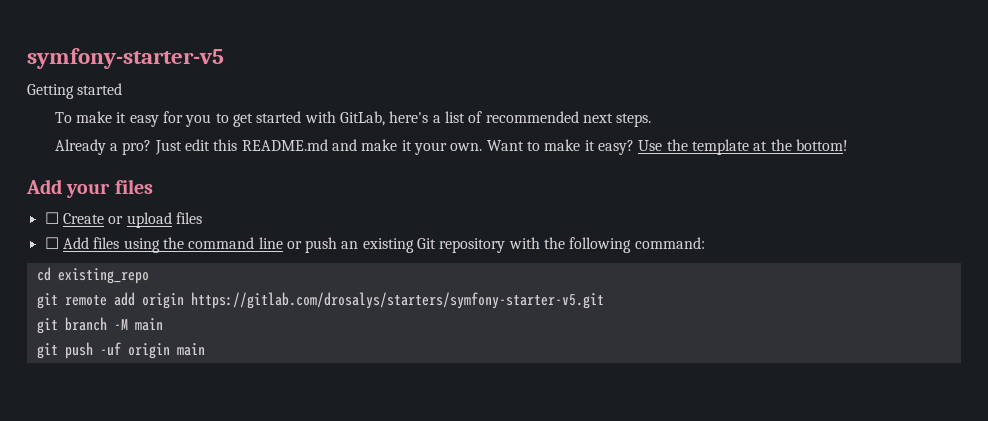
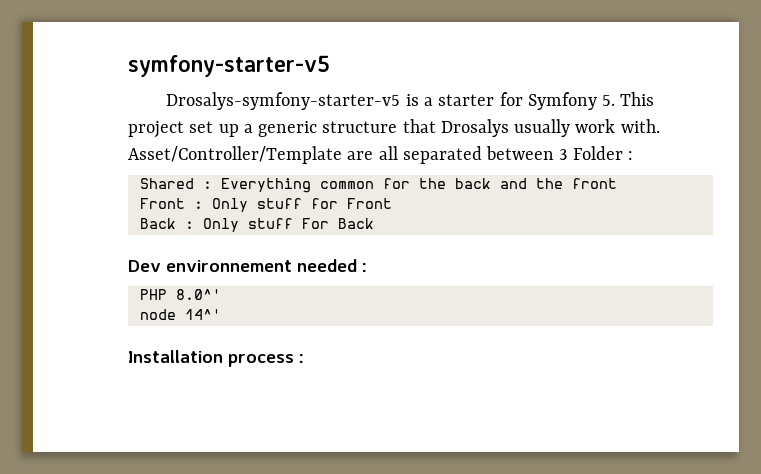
- Getting started
- To make it easy for you to get started with GitLab, here's a list of recommended next steps.
- Already a pro? Just edit this README.md and make it your own. Want to make it easy? Use the template at the bottom!
- Add your files
- ☐ Create or upload files
- ☐ Add files using the command line or push an existing Git repository with the following command:
- cd existing_repo
- git remote add origin https://gitlab.com/drosalys/starters/symfony-starter-v5.git
- git branch -M main
- git push -uf origin main
+ Drosalys-symfony-starter-v5 is a starter for Symfony 5. This project set up a generic structure that Drosalys usually work with. Asset/Controller/Template are all separated between 3 Folder :
+ Shared : Everything common for the back and the front
+ Front : Only stuff for Front
+ Back : Only stuff For Back
+ Dev environnement needed :
+ PHP 8.0^'
+ node 14^'
+ Installation process :

